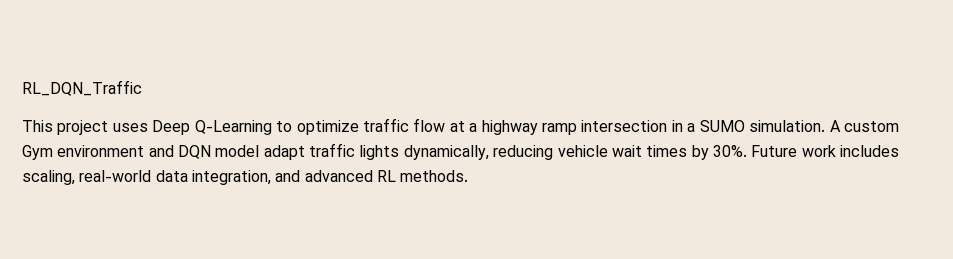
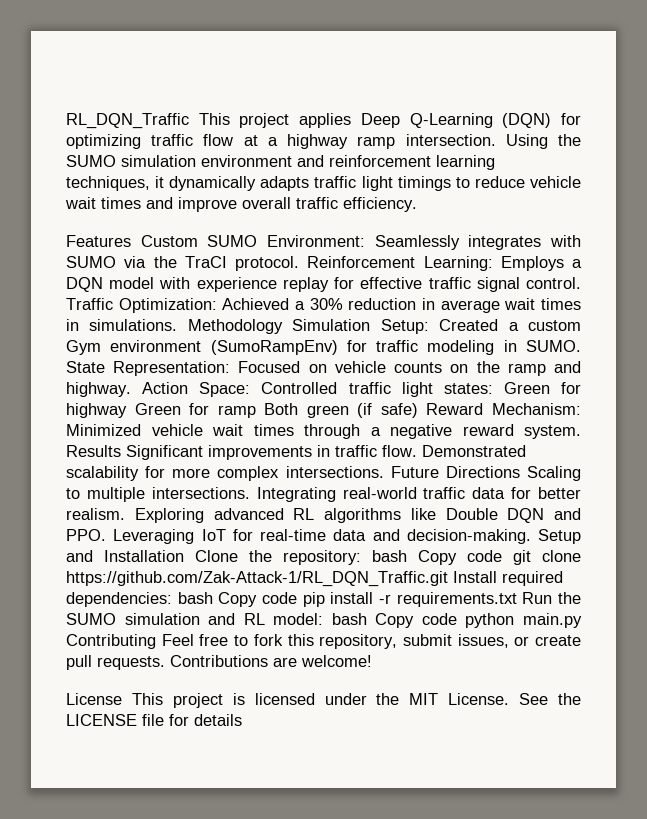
- RL_DQN_Traffic
- This project uses Deep Q-Learning to optimize traffic flow at a highway ramp intersection in a SUMO simulation. A custom Gym environment and DQN model adapt traffic lights dynamically, reducing vehicle wait times by 30%. Future work includes scaling, real-world data integration, and advanced RL methods.
+ RL_DQN_Traffic This project applies Deep Q-Learning (DQN) for optimizing traffic flow at a highway ramp intersection. Using the SUMO simulation environment and reinforcement learning techniques, it dynamically adapts traffic light timings to reduce vehicle wait times and improve overall traffic efficiency.
+ Features Custom SUMO Environment: Seamlessly integrates with SUMO via the TraCI protocol. Reinforcement Learning: Employs a DQN model with experience replay for effective traffic signal control. Traffic Optimization: Achieved a 30% reduction in average wait times in simulations. Methodology Simulation Setup: Created a custom Gym environment (SumoRampEnv) for traffic modeling in SUMO. State Representation: Focused on vehicle counts on the ramp and highway. Action Space: Controlled traffic light states: Green for highway Green for ramp Both green (if safe) Reward Mechanism: Minimized vehicle wait times through a negative reward system. Results Significant improvements in traffic flow. Demonstrated scalability for more complex intersections. Future Directions Scaling to multiple intersections. Integrating real-world traffic data for better realism. Exploring advanced RL algorithms like Double DQN and PPO. Leveraging IoT for real-time data and decision-making. Setup and Installation Clone the repository: bash Copy code git clone https://github.com/Zak-Attack-1/RL_DQN_Traffic.git Install required dependencies: bash Copy code pip install -r requirements.txt Run the SUMO simulation and RL model: bash Copy code python main.py Contributing Feel free to fork this repository, submit issues, or create pull requests. Contributions are welcome!
+ License This project is licensed under the MIT License. See the LICENSE file for details

